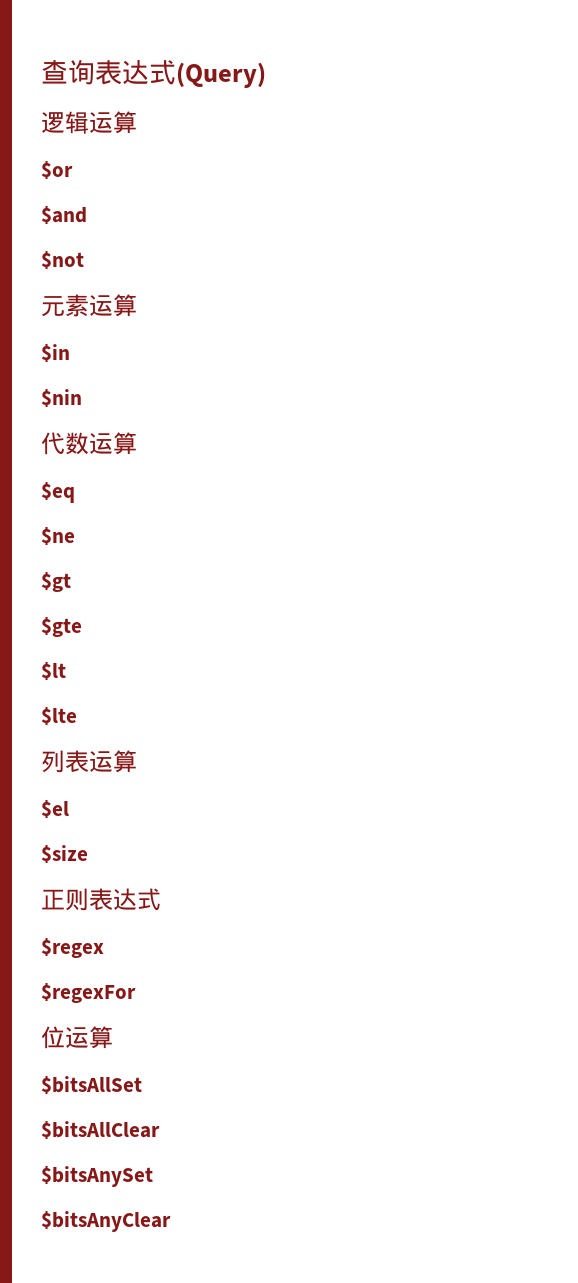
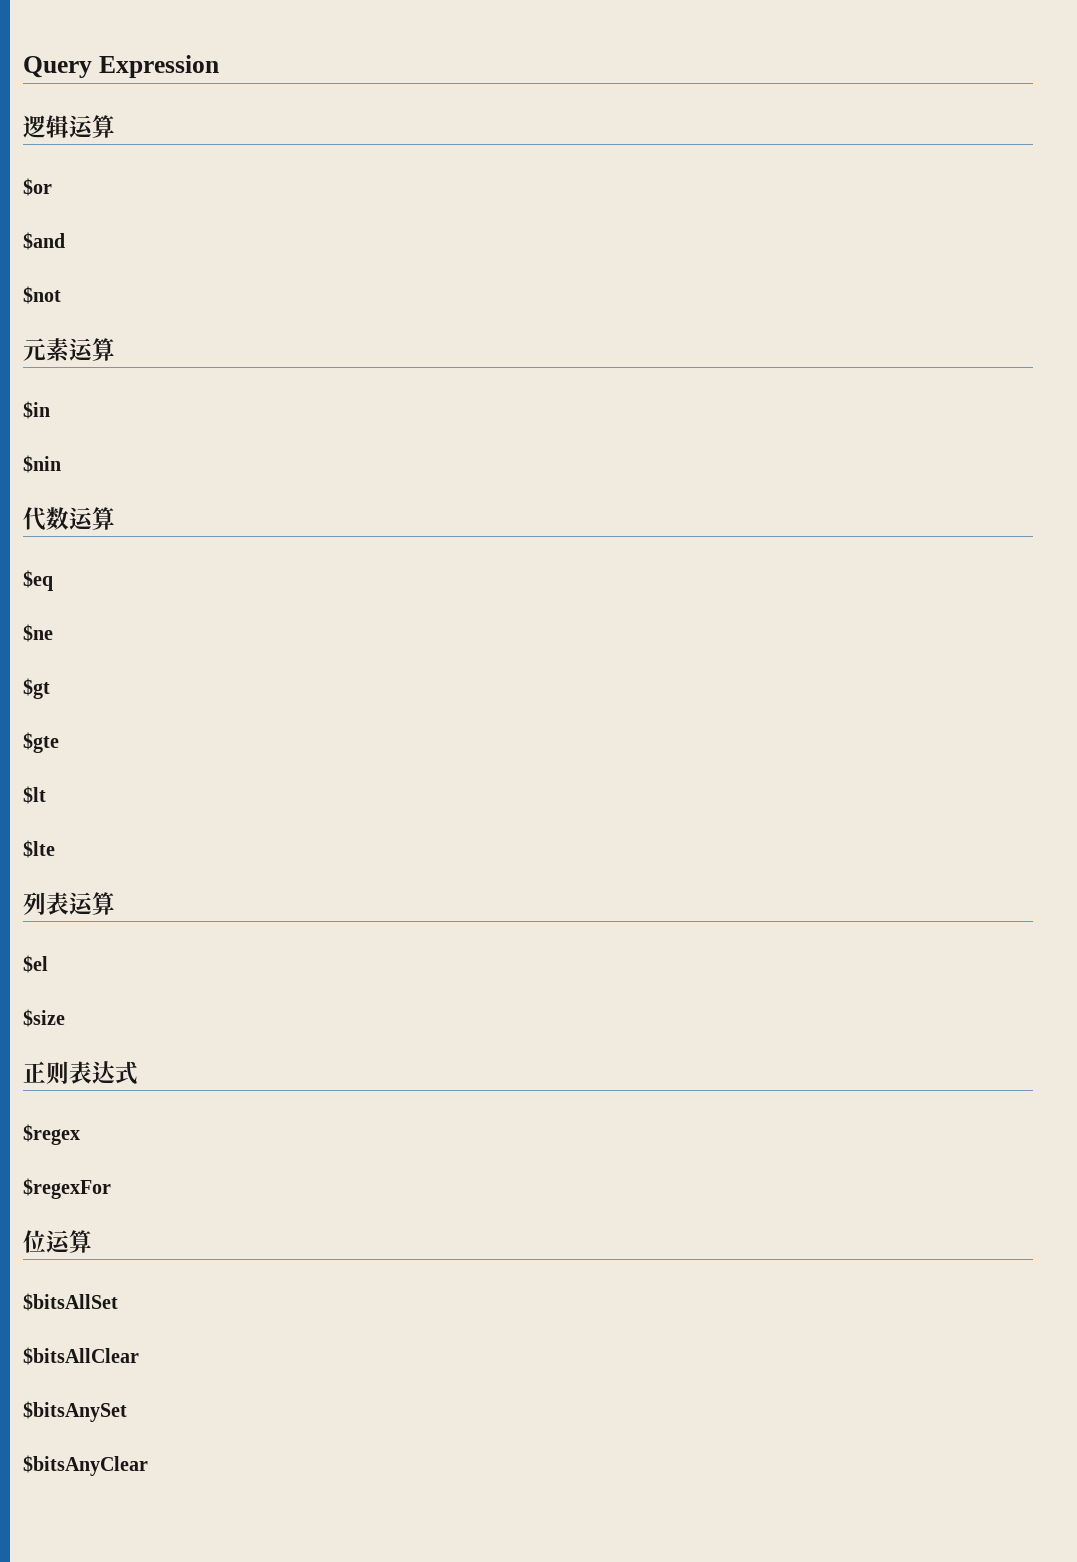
- 查询表达式(Query)
+ Query Expression

